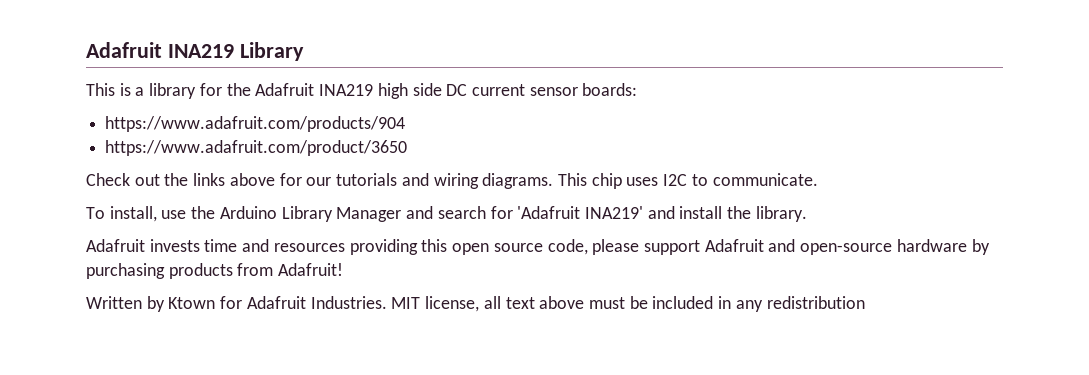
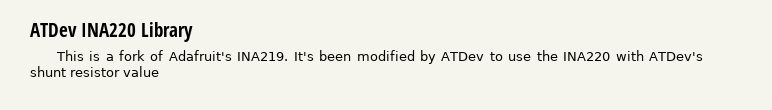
- Adafruit INA219 Library
+ ATDev INA220 Library
- This is a library for the Adafruit INA219 high side DC current sensor boards:
- https://www.adafruit.com/products/904
- https://www.adafruit.com/product/3650
- Check out the links above for our tutorials and wiring diagrams. This chip uses I2C to communicate.
- To install, use the Arduino Library Manager and search for 'Adafruit INA219' and install the library.
- Adafruit invests time and resources providing this open source code, please support Adafruit and open-source hardware by purchasing products from Adafruit!
- Written by Ktown for Adafruit Industries. MIT license, all text above must be included in any redistribution
+ This is a fork of Adafruit's INA219. It's been modified by ATDev to use the INA220 with ATDev's shunt resistor value

